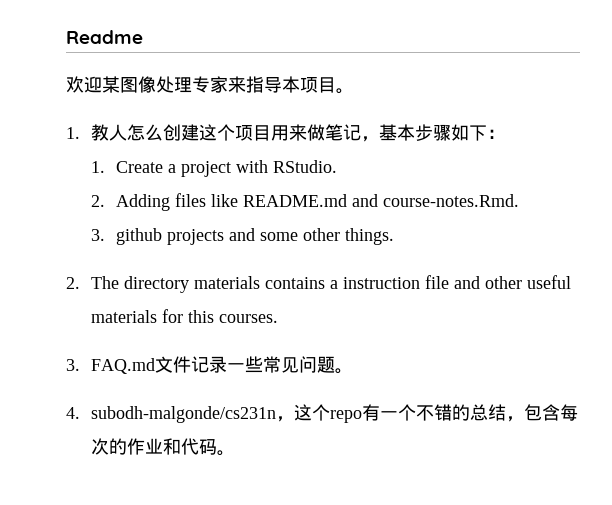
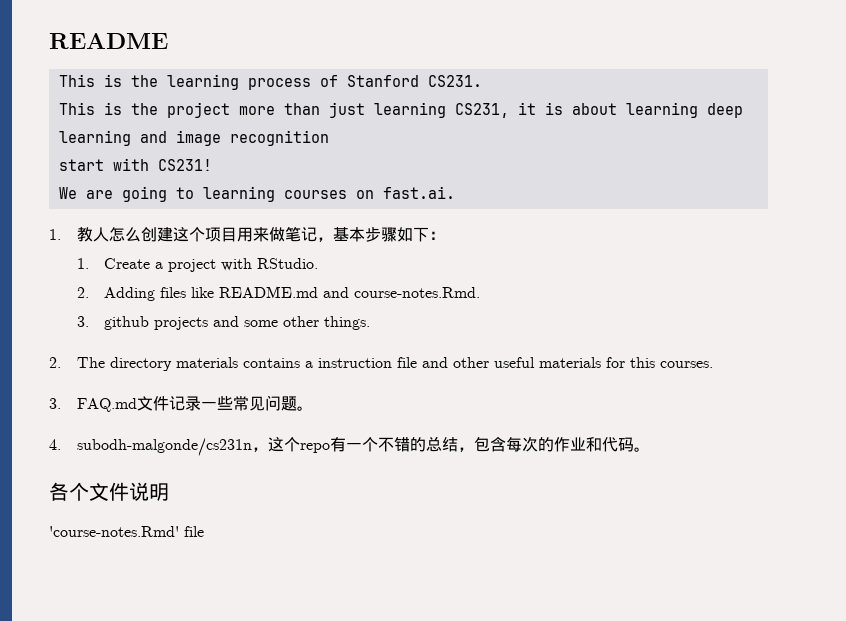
- Readme
- 欢迎某图像处理专家来指导本项目。
+ README
+ This is the learning process of Stanford CS231.
+ This is the project more than just learning CS231, it is about learning deep learning and image recognition
+ start with CS231!
+ We are going to learning courses on fast.ai.
+ 各个文件说明
+ 'course-notes.Rmd' file

